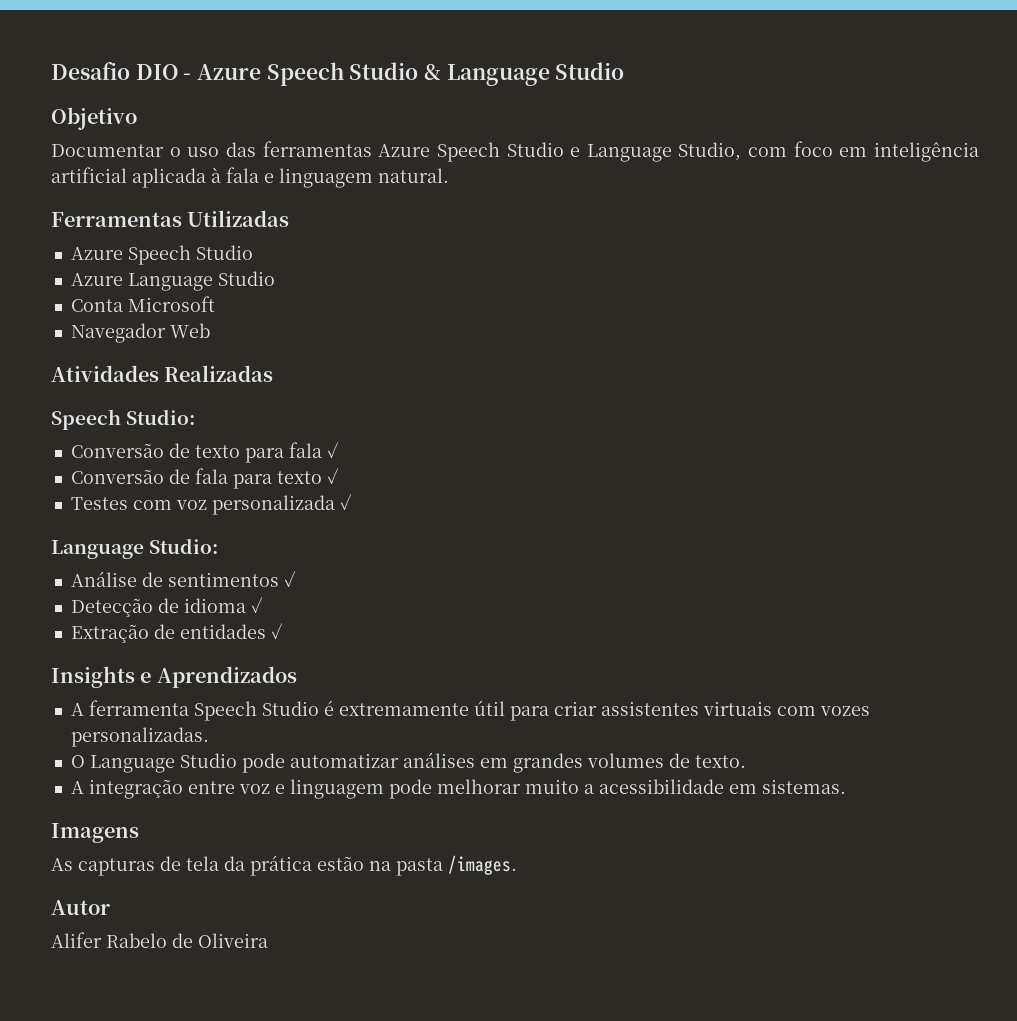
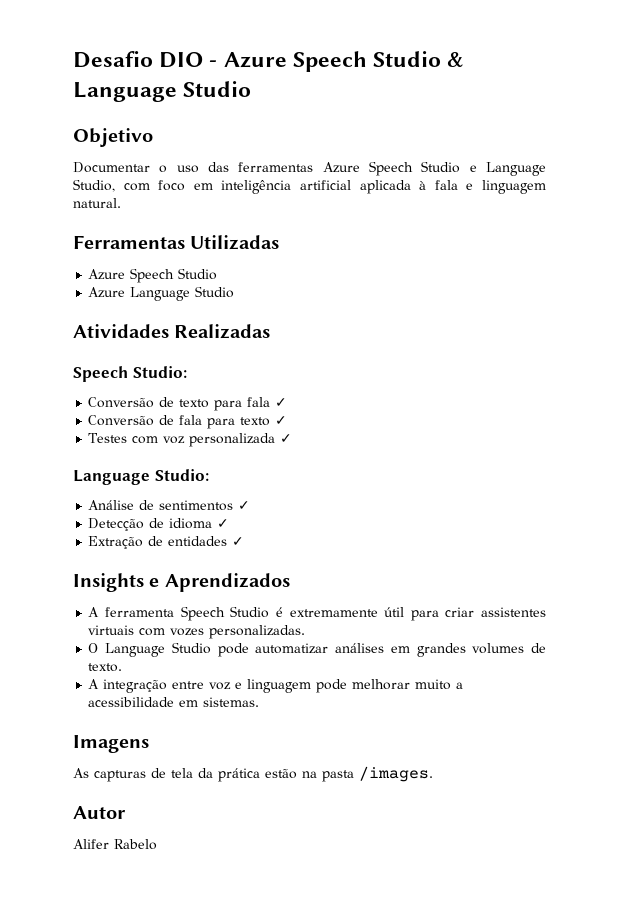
- Conta Microsoft
- Navegador Web
- Alifer Rabelo de Oliveira
+ Alifer Rabelo

